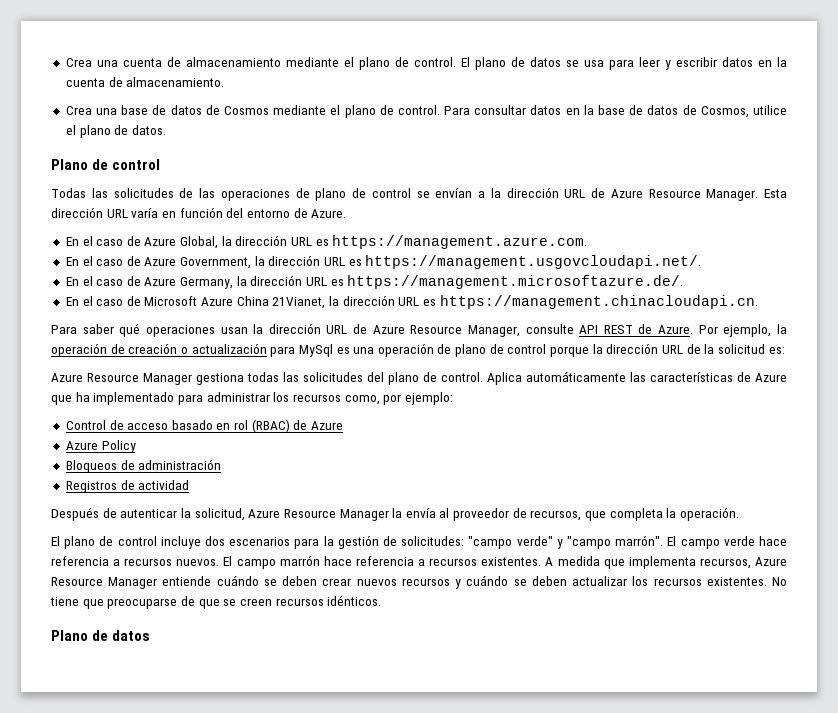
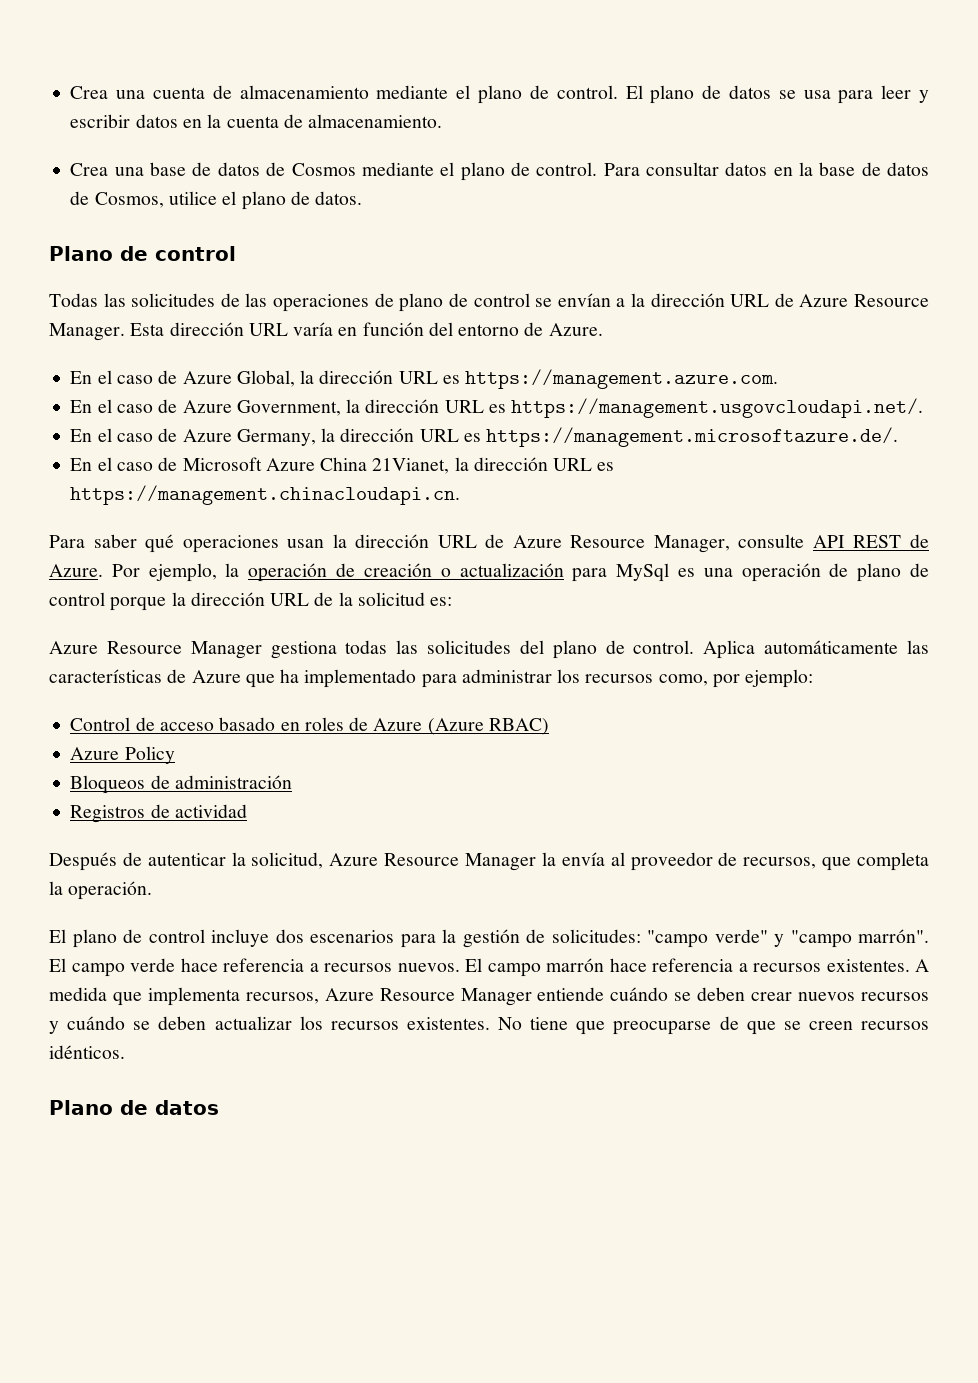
- Control de acceso basado en rol (RBAC) de Azure
+ Control de acceso basado en roles de Azure (Azure RBAC)

